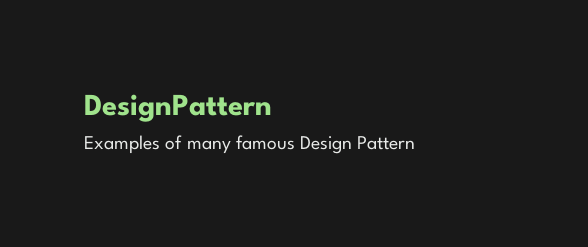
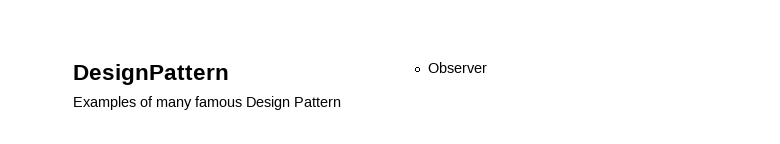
+ Observer

